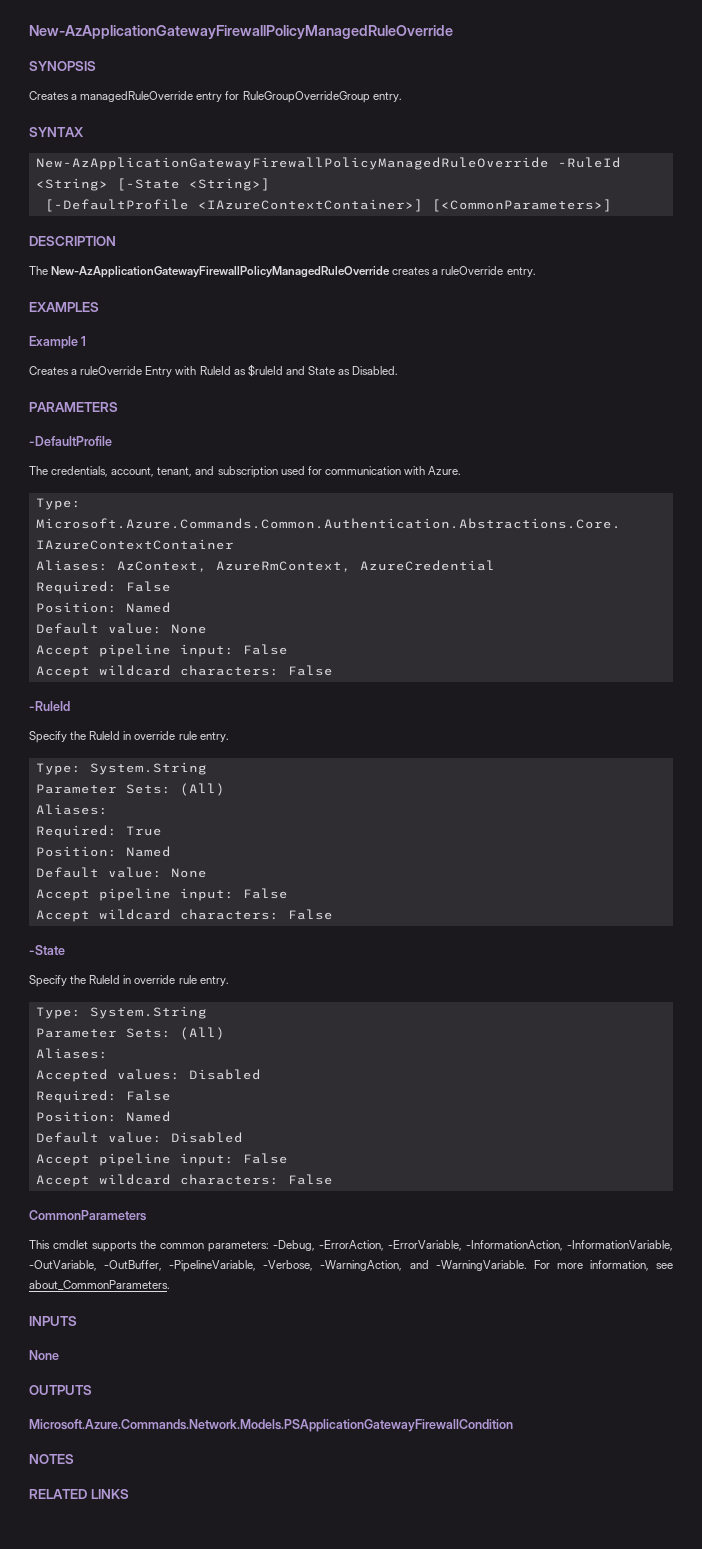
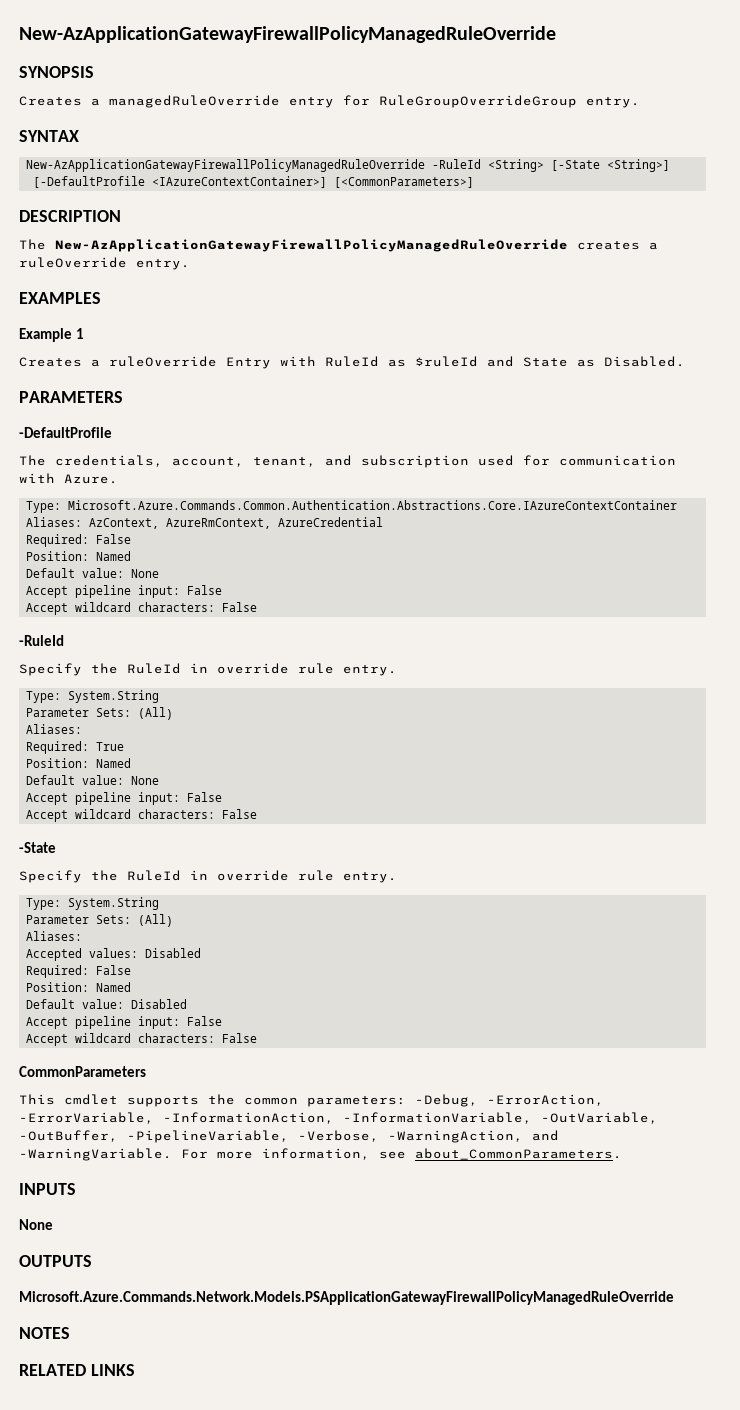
- Microsoft.Azure.Commands.Network.Models.PSApplicationGatewayFirewallCondition
+ Microsoft.Azure.Commands.Network.Models.PSApplicationGatewayFirewallPolicyManagedRuleOverride

